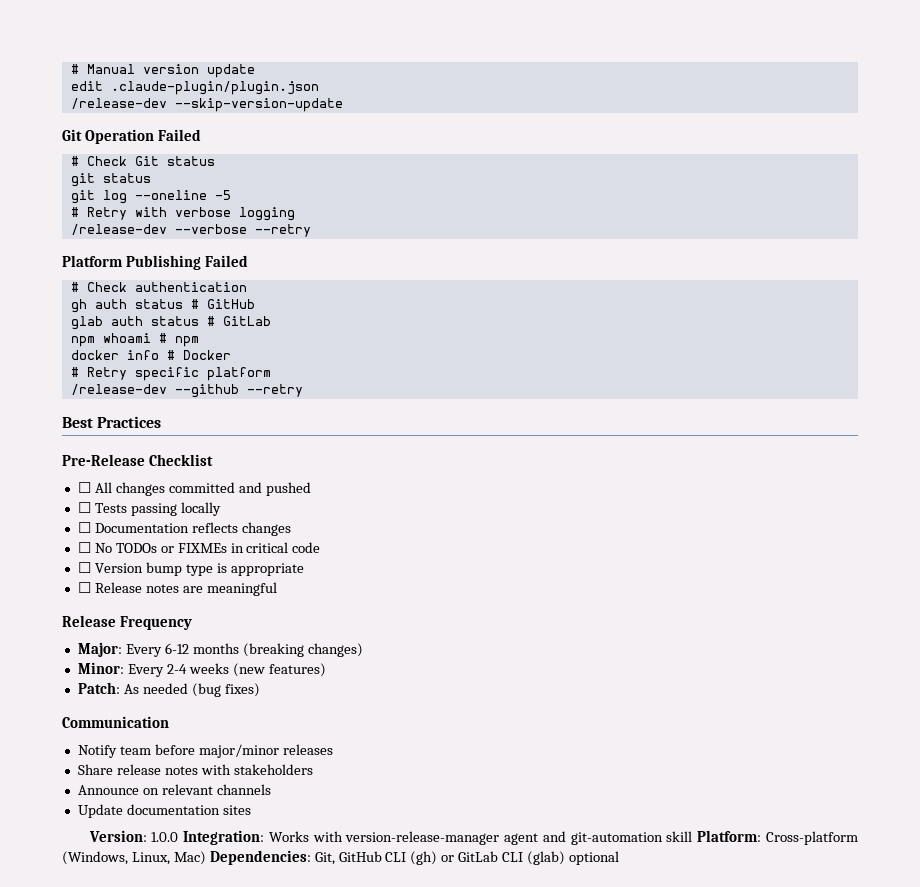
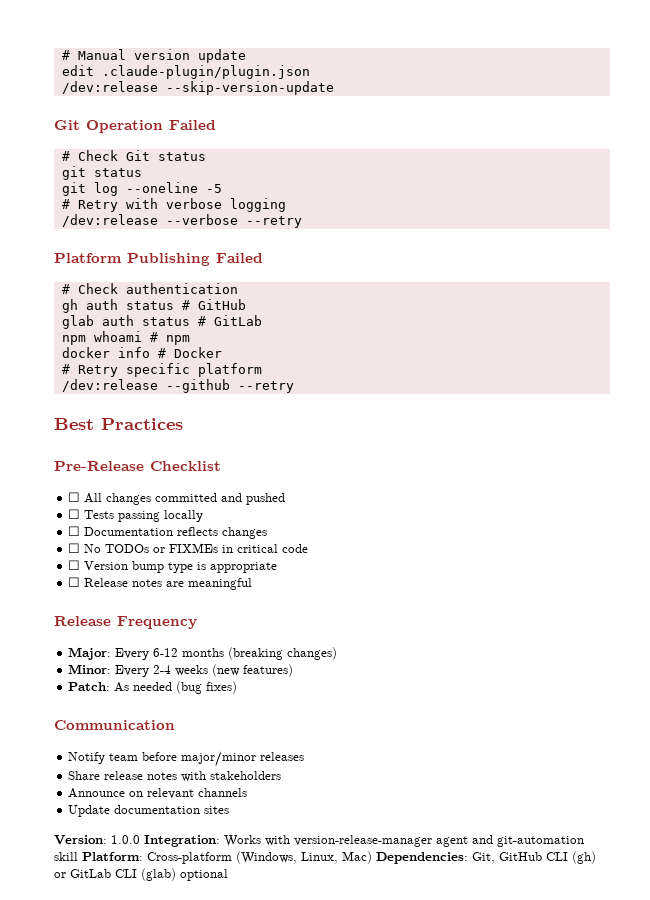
- /release-dev --skip-version-update
+ /dev:release --skip-version-update
- /release-dev --verbose --retry
+ /dev:release --verbose --retry
- /release-dev --github --retry
+ /dev:release --github --retry

